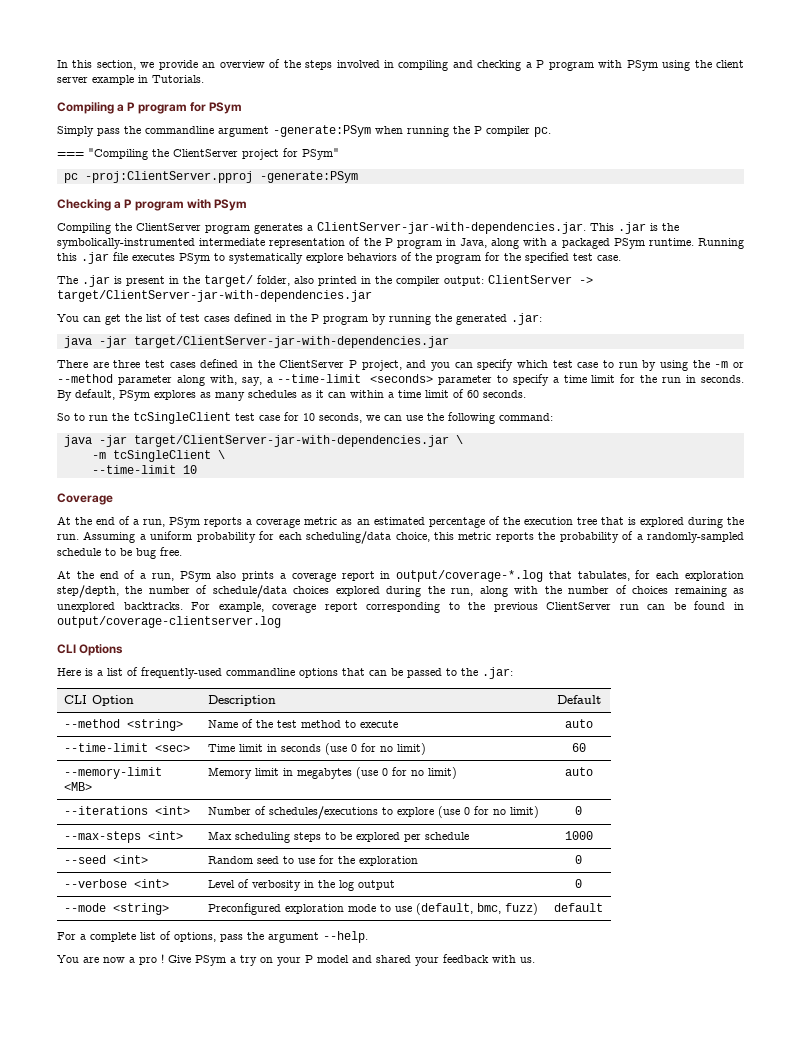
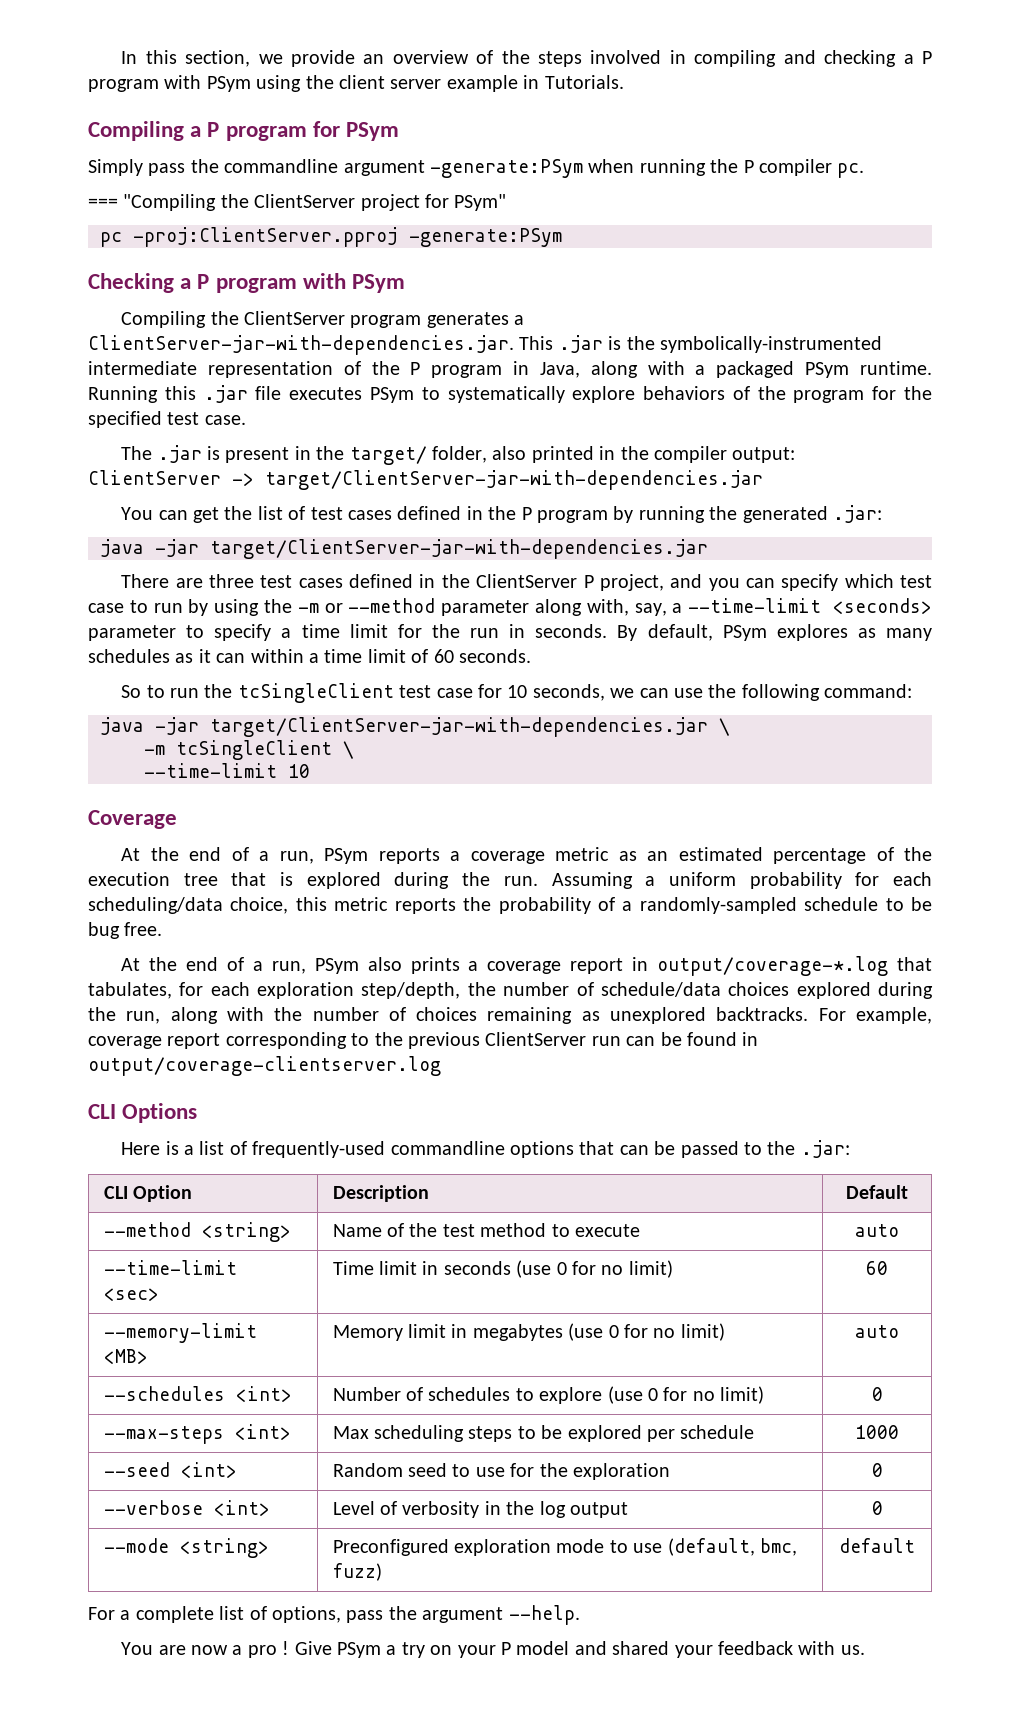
- --iterations <int> | Number of schedules/executions to explore (use 0 for no limit) | 0
+ --schedules <int> | Number of schedules to explore (use 0 for no limit) | 0

